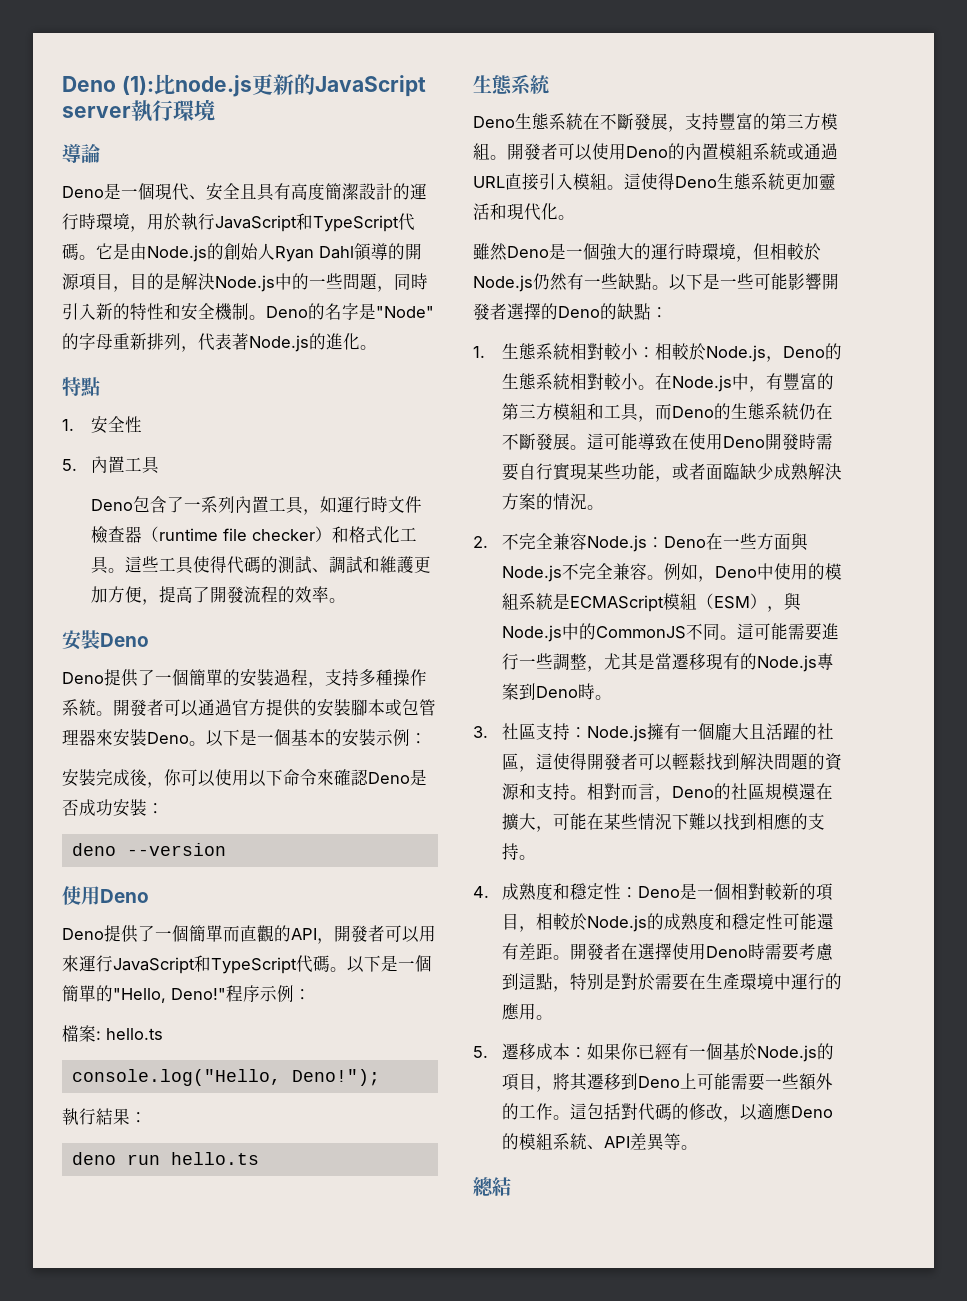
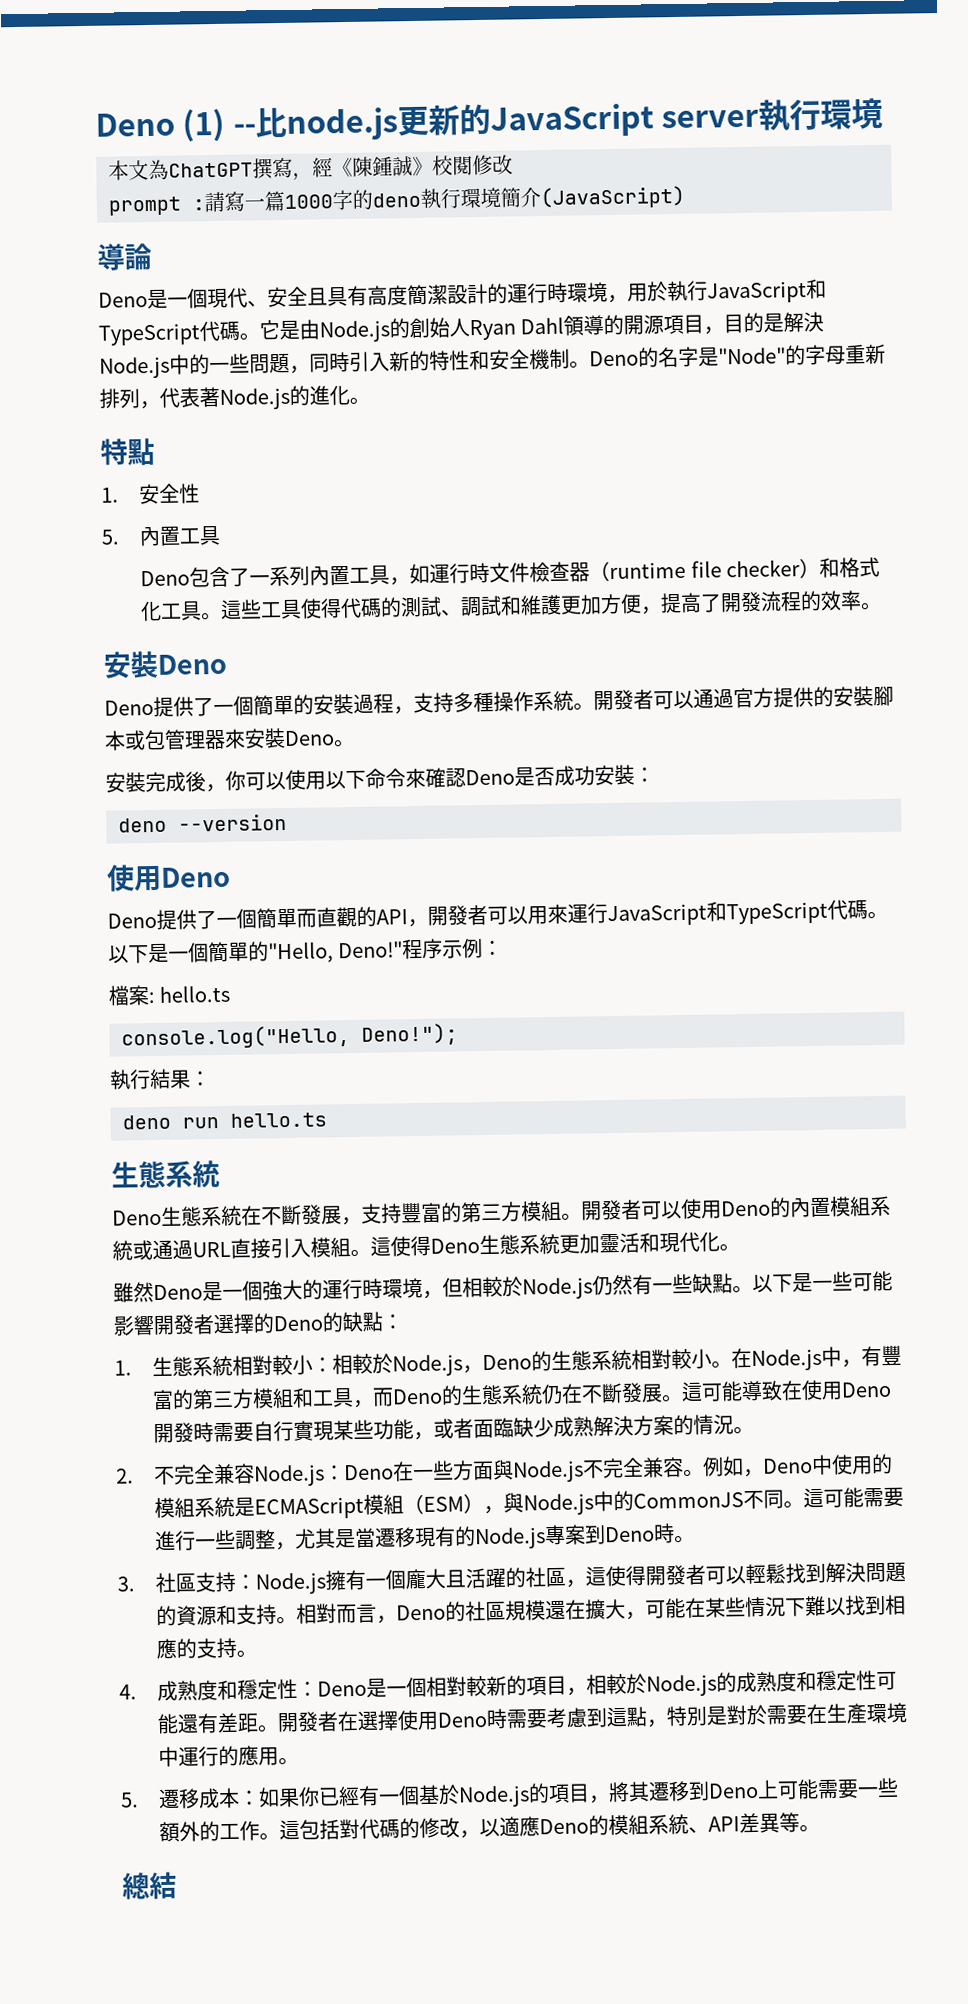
- Deno (1):比node.js更新的JavaScript server執行環境
+ Deno (1) --比node.js更新的JavaScript server執行環境
+ 本文為ChatGPT撰寫，經《陳鍾誠》校閱修改
+ prompt :請寫一篇1000字的deno執行環境簡介(JavaScript)
- 以下是一個基本的安裝示例：

